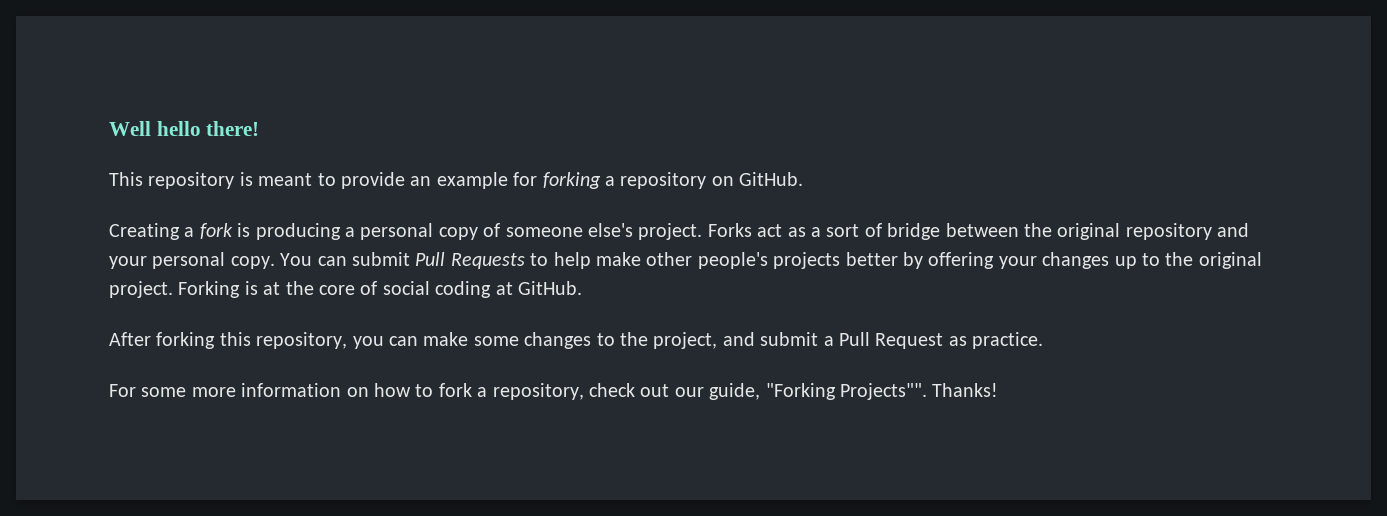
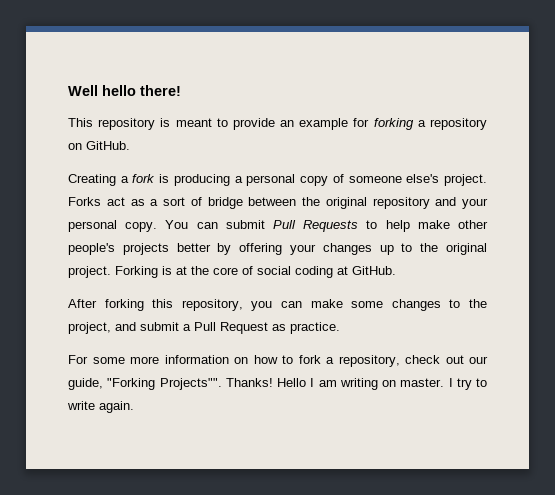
+ Hello I am writing on master. I try to write again.

